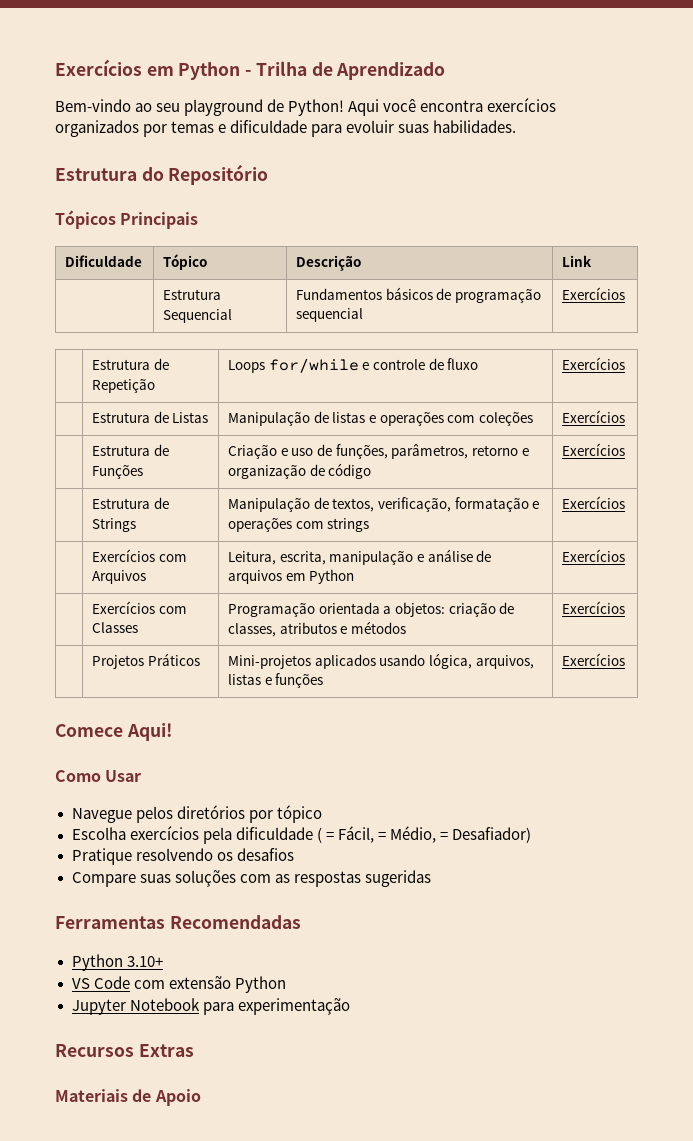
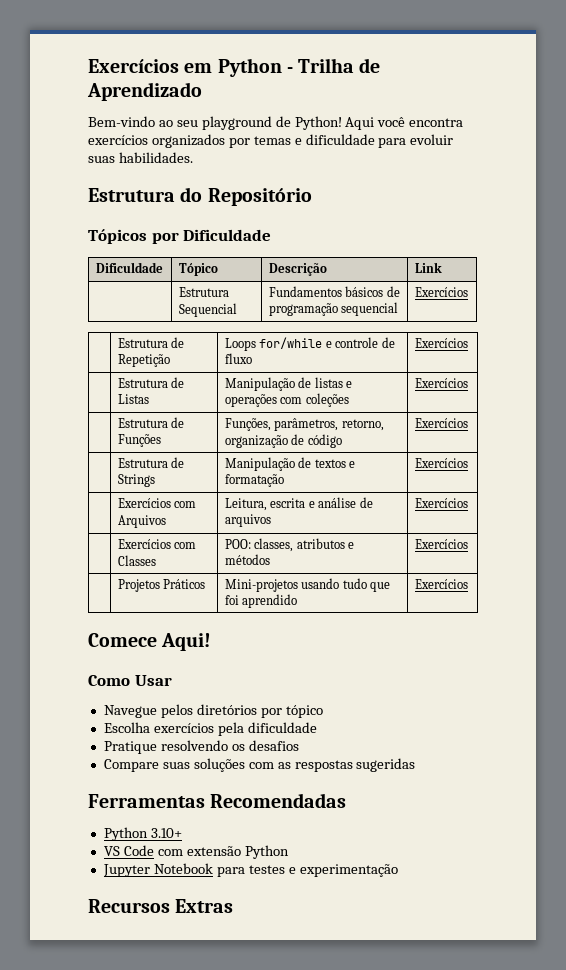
- Tópicos Principais
+ Tópicos por Dificuldade
- | Estrutura de Funções | Criação e uso de funções, parâmetros, retorno e organização de código | Exercícios
+ | Estrutura de Funções | Funções, parâmetros, retorno, organização de código | Exercícios
- | Estrutura de Strings | Manipulação de textos, verificação, formatação e operações com strings | Exercícios
+ | Estrutura de Strings | Manipulação de textos e formatação | Exercícios
- | Exercícios com Arquivos | Leitura, escrita, manipulação e análise de arquivos em Python | Exercícios
+ | Exercícios com Arquivos | Leitura, escrita e análise de arquivos | Exercícios
- | Exercícios com Classes | Programação orientada a objetos: criação de classes, atributos e métodos | Exercícios
+ | Exercícios com Classes | POO: classes, atributos e métodos | Exercícios
- | Projetos Práticos | Mini-projetos aplicados usando lógica, arquivos, listas e funções | Exercícios
+ | Projetos Práticos | Mini-projetos usando tudo que foi aprendido | Exercícios
- Escolha exercícios pela dificuldade ( = Fácil, = Médio, = Desafiador)
+ Escolha exercícios pela dificuldade
- Jupyter Notebook para experimentação
+ Jupyter Notebook para testes e experimentação
- Materiais de Apoio

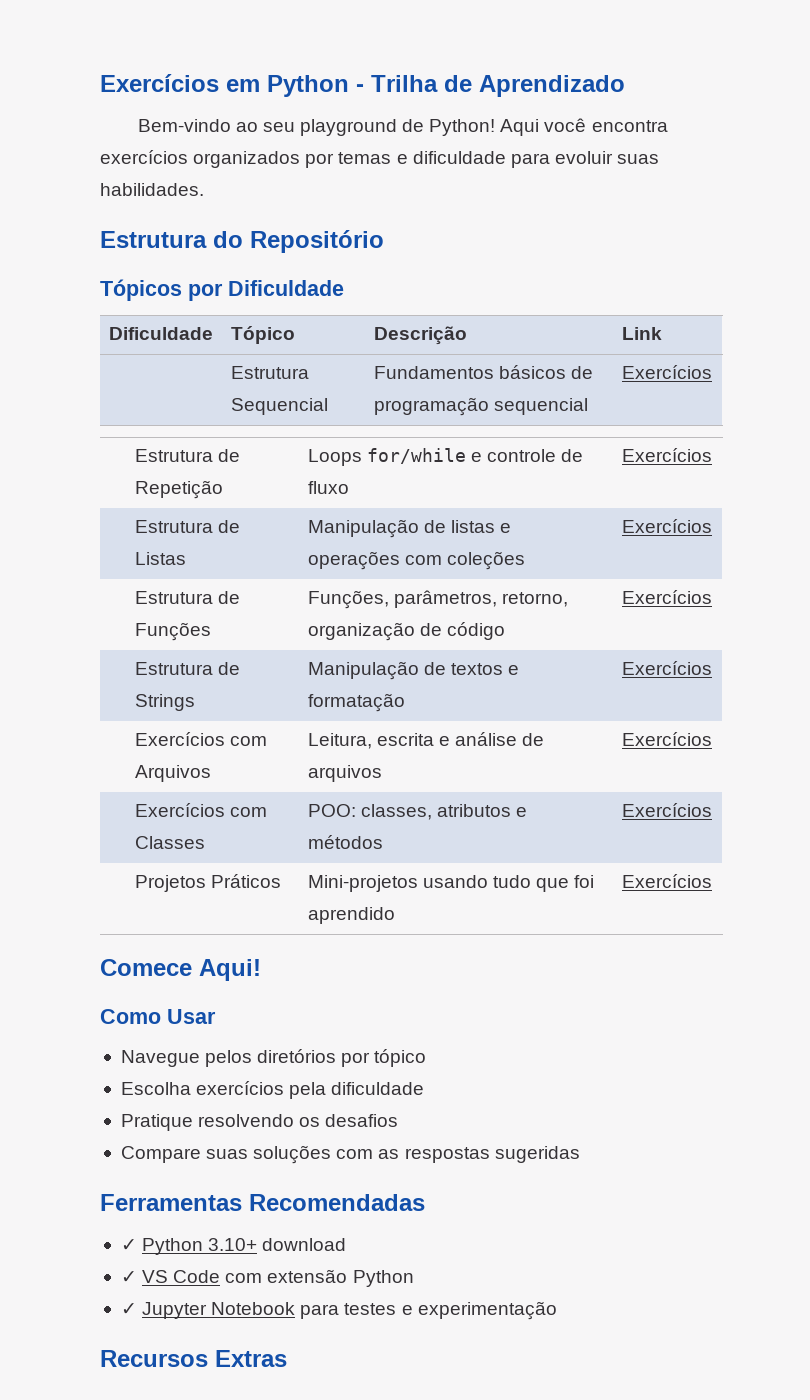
- Python 3.10+
- VS Code com extensão Python
+ ✓ Python 3.10+ download
+ ✓ VS Code com extensão Python
- Jupyter Notebook para testes e experimentação
+ ✓ Jupyter Notebook para testes e experimentação

